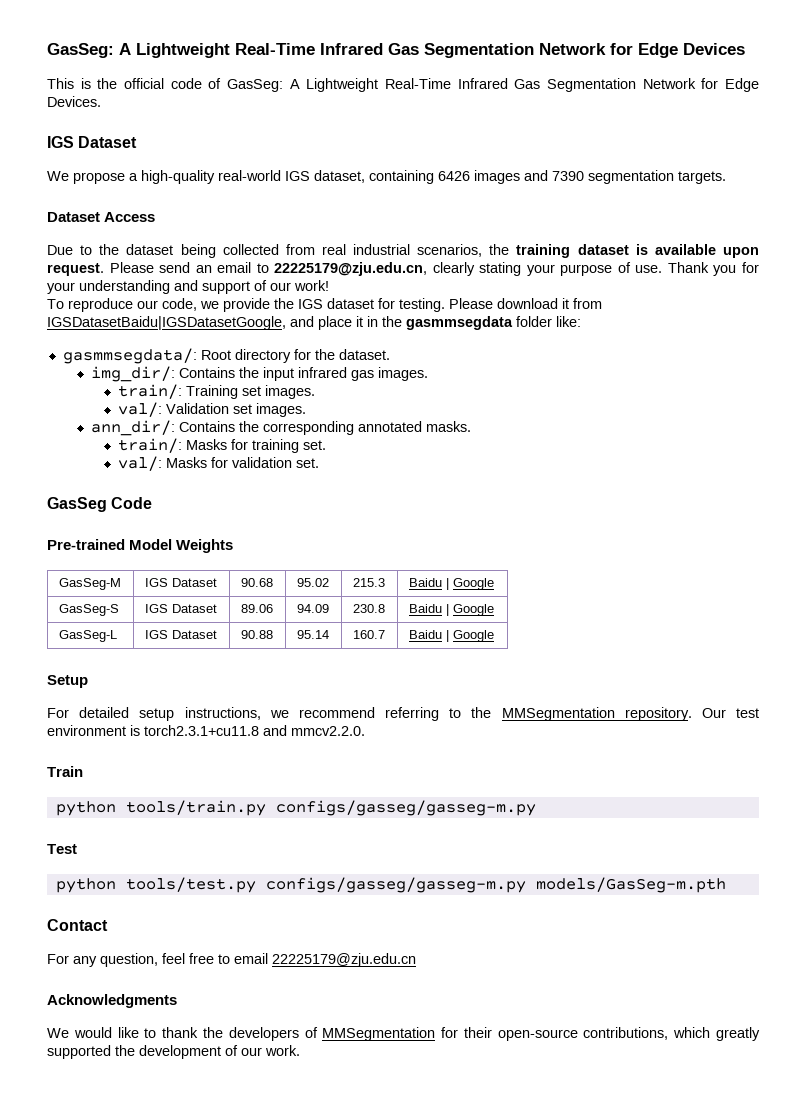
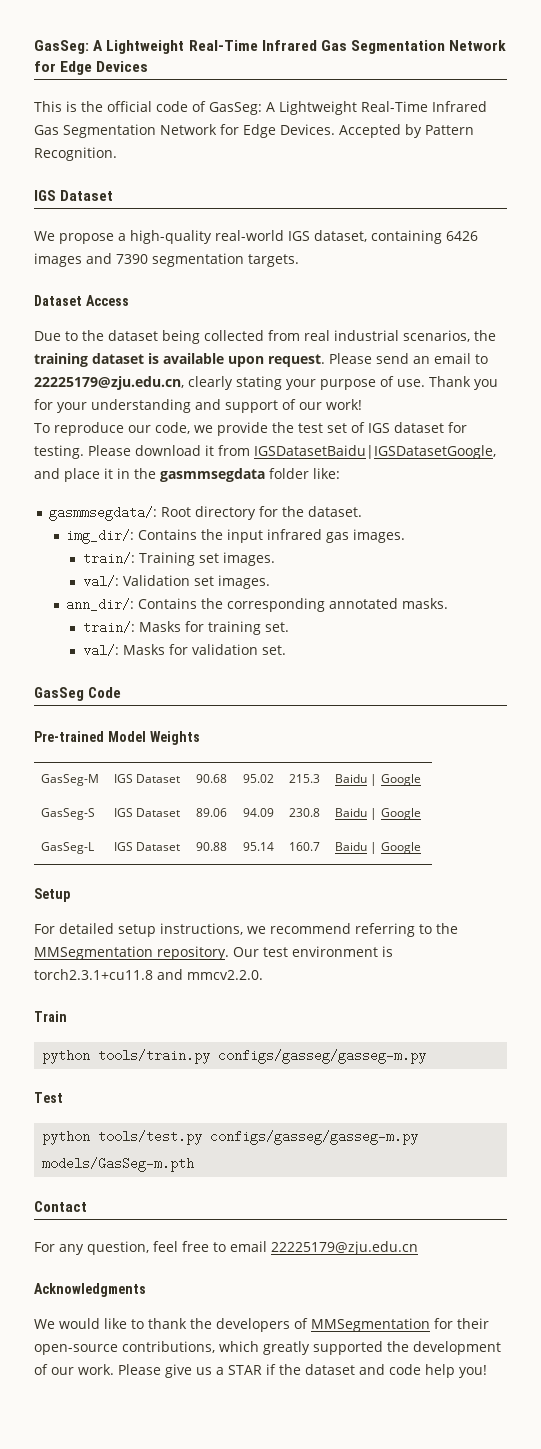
+ Accepted by Pattern Recognition.
- To reproduce our code, we provide the IGS dataset for testing.
+ To reproduce our code, we provide the test set of IGS dataset for testing.
+ Please give us a STAR if the dataset and code help you!

